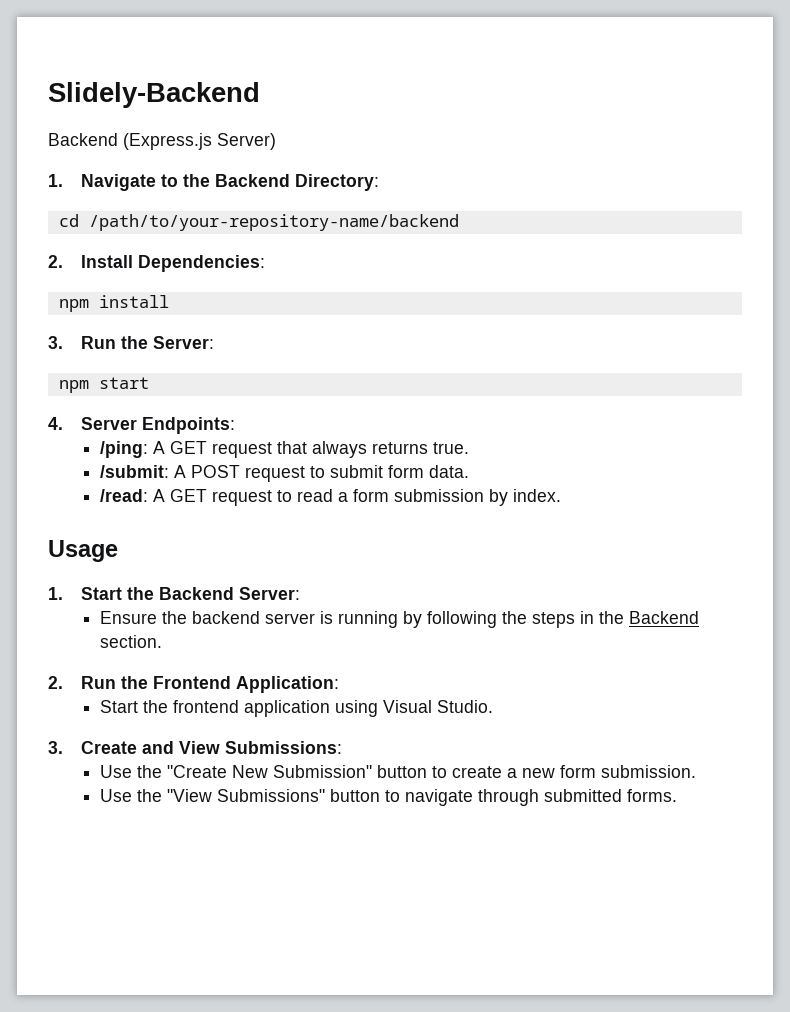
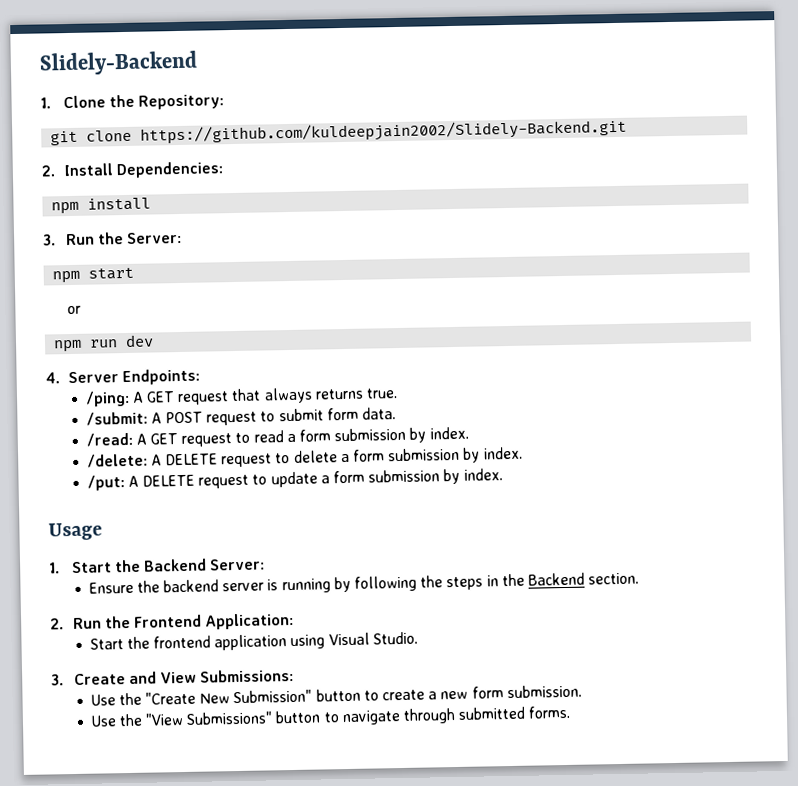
- Backend (Express.js Server)
- 1. Navigate to the Backend Directory:
- cd /path/to/your-repository-name/backend
+ 1. Clone the Repository:
+ git clone https://github.com/kuldeepjain2002/Slidely-Backend.git
+ or
+ npm run dev
+ /delete: A DELETE request to delete a form submission by index.
+ /put: A DELETE request to update a form submission by index.

